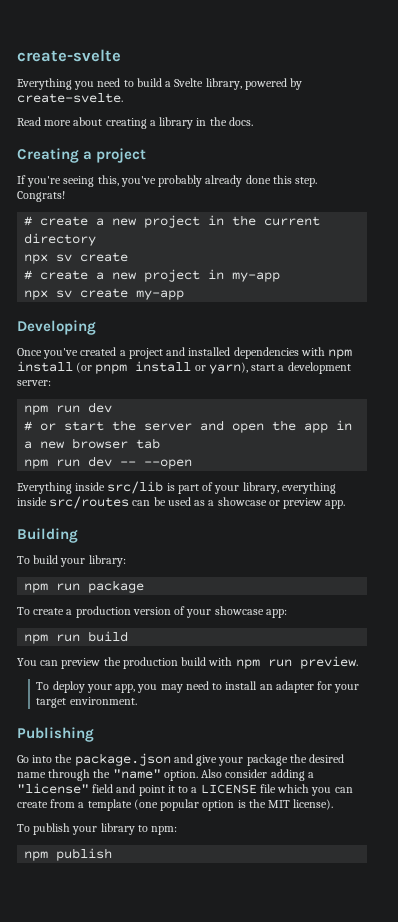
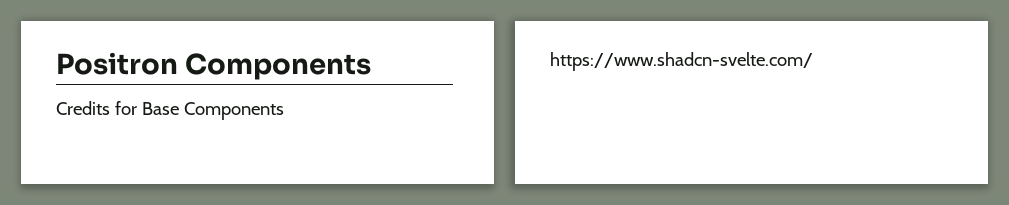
- create-svelte
- Everything you need to build a Svelte library, powered by create-svelte.
- Read more about creating a library in the docs.
- Creating a project
- If you're seeing this, you've probably already done this step. Congrats!
- # create a new project in the current directory
- npx sv create
- # create a new project in my-app
- npx sv create my-app
- Developing
- Once you've created a project and installed dependencies with npm install (or pnpm install or yarn), start a development server:
- npm run dev
- # or start the server and open the app in a new browser tab
- npm run dev -- --open
- Everything inside src/lib is part of your library, everything inside src/routes can be used as a showcase or preview app.
- Building
- To build your library:
- npm run package
- To create a production version of your showcase app:
- npm run build
- You can preview the production build with npm run preview.
- To deploy your app, you may need to install an adapter for your target environment.
- Publishing
- Go into the package.json and give your package the desired name through the "name" option. Also consider adding a "license" field and point it to a LICENSE file which you can create from a template (one popular option is the MIT license).
- To publish your library to npm:
- npm publish
+ Positron Components
+ Credits for Base Components https://www.shadcn-svelte.com/

